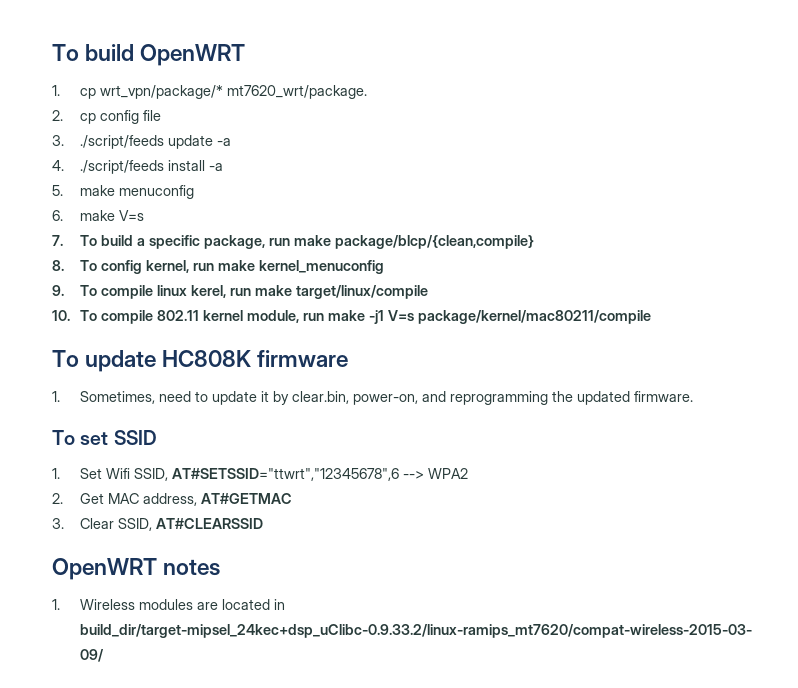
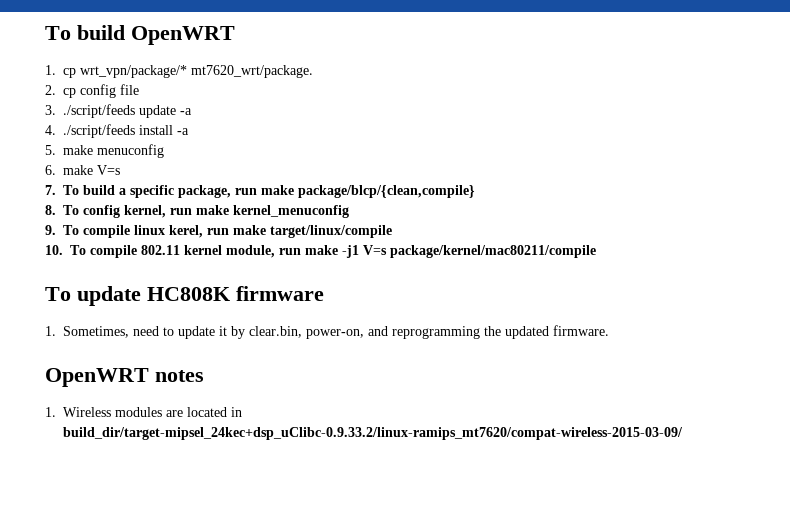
- To set SSID
- 1. Set Wifi SSID, AT#SETSSID="ttwrt","12345678",6 --> WPA2
- 2. Get MAC address, AT#GETMAC
- 3. Clear SSID, AT#CLEARSSID

